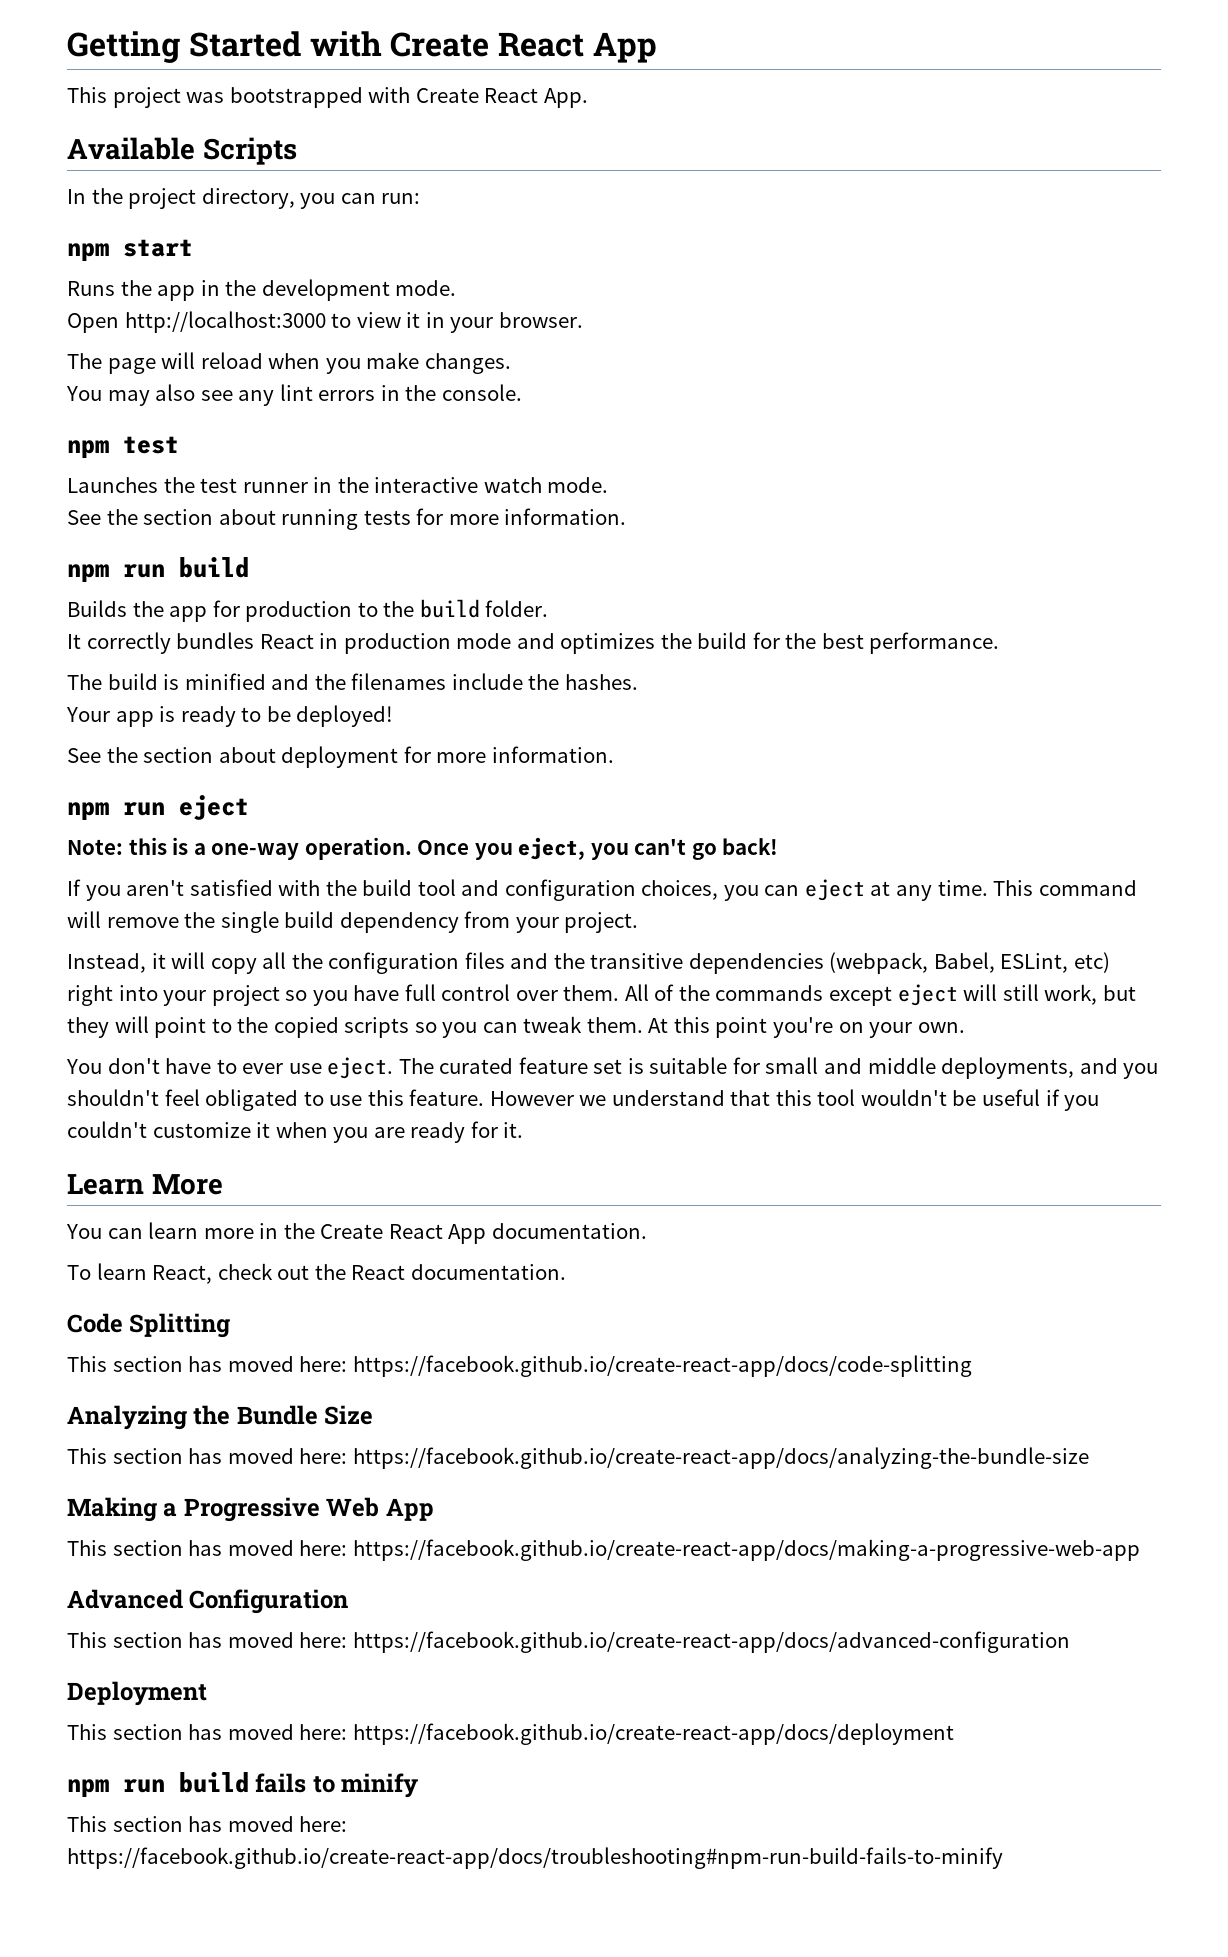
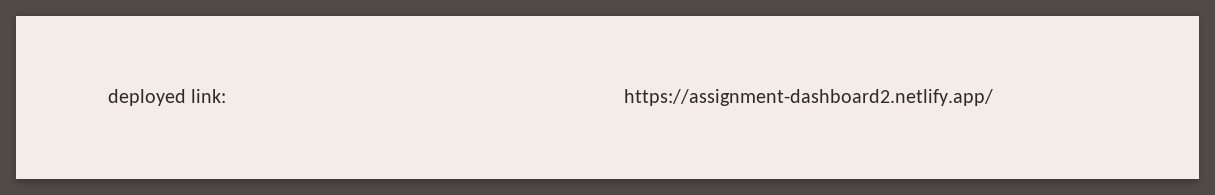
- Getting Started with Create React App
- This project was bootstrapped with Create React App.
- Available Scripts
- In the project directory, you can run:
- npm start
- Runs the app in the development mode.
- Open http://localhost:3000 to view it in your browser.
- The page will reload when you make changes.
- You may also see any lint errors in the console.
- npm test
- Launches the test runner in the interactive watch mode.
- See the section about running tests for more information.
- npm run build
- Builds the app for production to the build folder.
- It correctly bundles React in production mode and optimizes the build for the best performance.
- The build is minified and the filenames include the hashes.
- Your app is ready to be deployed!
- See the section about deployment for more information.
- npm run eject
- Note: this is a one-way operation. Once you eject, you can't go back!
- If you aren't satisfied with the build tool and configuration choices, you can eject at any time. This command will remove the single build dependency from your project.
- Instead, it will copy all the configuration files and the transitive dependencies (webpack, Babel, ESLint, etc) right into your project so you have full control over them. All of the commands except eject will still work, but they will point to the copied scripts so you can tweak them. At this point you're on your own.
- You don't have to ever use eject. The curated feature set is suitable for small and middle deployments, and you shouldn't feel obligated to use this feature. However we understand that this tool wouldn't be useful if you couldn't customize it when you are ready for it.
- Learn More
- You can learn more in the Create React App documentation.
- To learn React, check out the React documentation.
- Code Splitting
- This section has moved here: https://facebook.github.io/create-react-app/docs/code-splitting
- Analyzing the Bundle Size
- This section has moved here: https://facebook.github.io/create-react-app/docs/analyzing-the-bundle-size
- Making a Progressive Web App
- This section has moved here: https://facebook.github.io/create-react-app/docs/making-a-progressive-web-app
- Advanced Configuration
- This section has moved here: https://facebook.github.io/create-react-app/docs/advanced-configuration
- Deployment
- This section has moved here: https://facebook.github.io/create-react-app/docs/deployment
- npm run build fails to minify
- This section has moved here: https://facebook.github.io/create-react-app/docs/troubleshooting#npm-run-build-fails-to-minify
+ deployed link: https://assignment-dashboard2.netlify.app/

